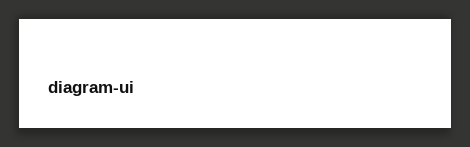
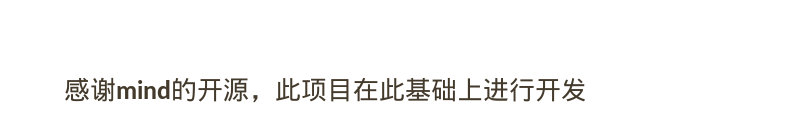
- diagram-ui
+ 感谢mind的开源，此项目在此基础上进行开发

